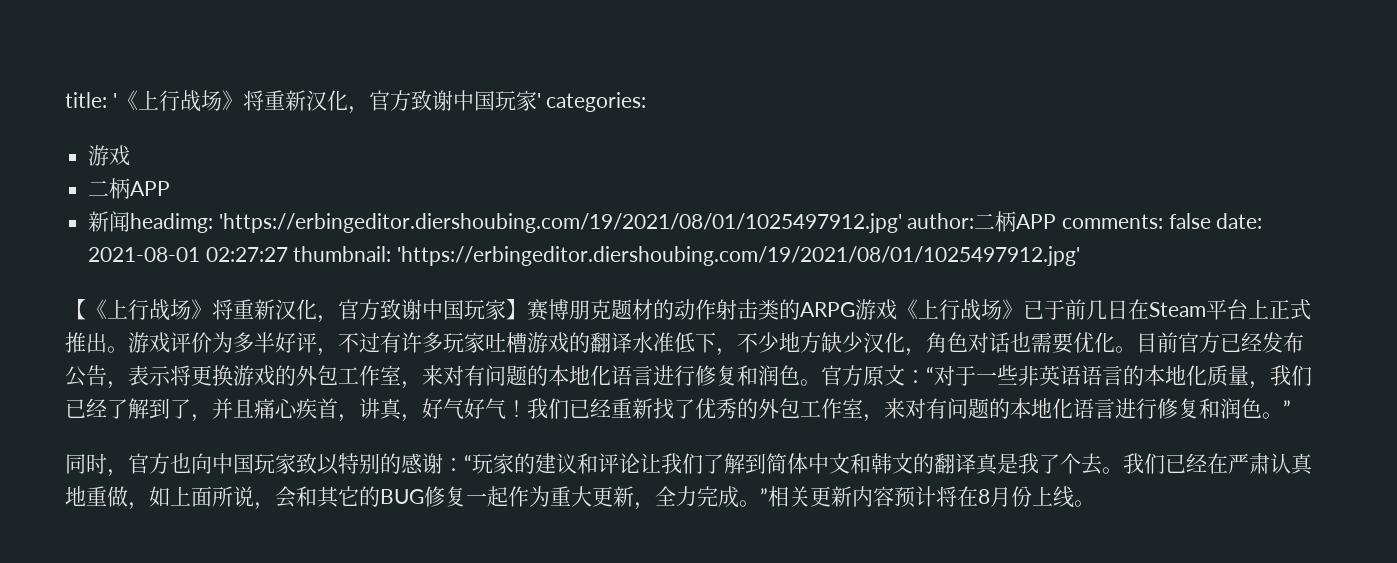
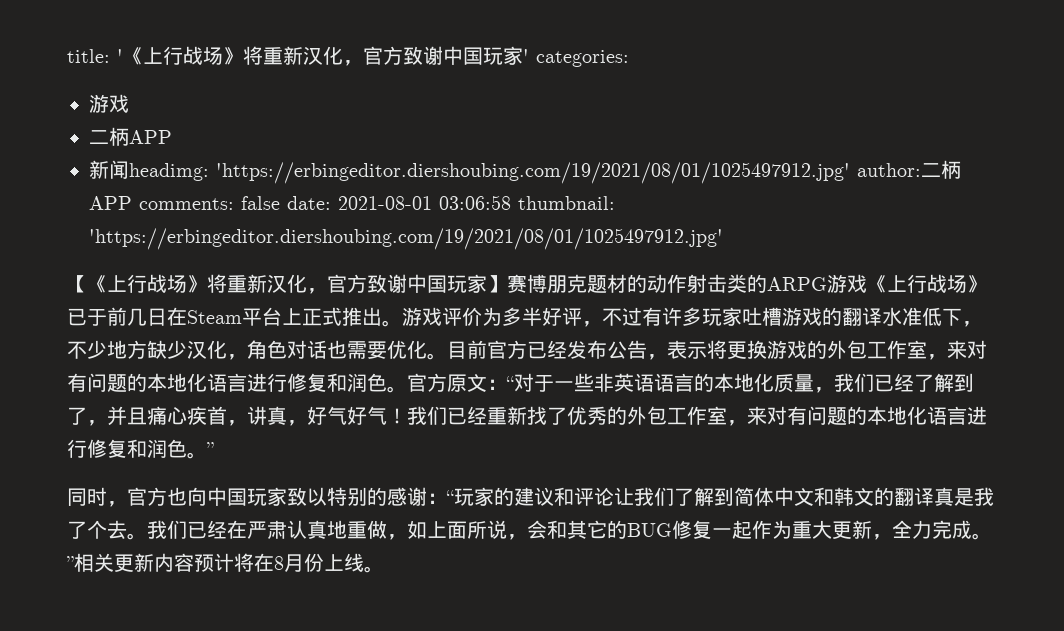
- 新闻headimg: 'https://erbingeditor.diershoubing.com/19/2021/08/01/1025497912.jpg' author:二柄APP comments: false date: 2021-08-01 02:27:27 thumbnail: 'https://erbingeditor.diershoubing.com/19/2021/08/01/1025497912.jpg'
+ 新闻headimg: 'https://erbingeditor.diershoubing.com/19/2021/08/01/1025497912.jpg' author:二柄APP comments: false date: 2021-08-01 03:06:58 thumbnail: 'https://erbingeditor.diershoubing.com/19/2021/08/01/1025497912.jpg'

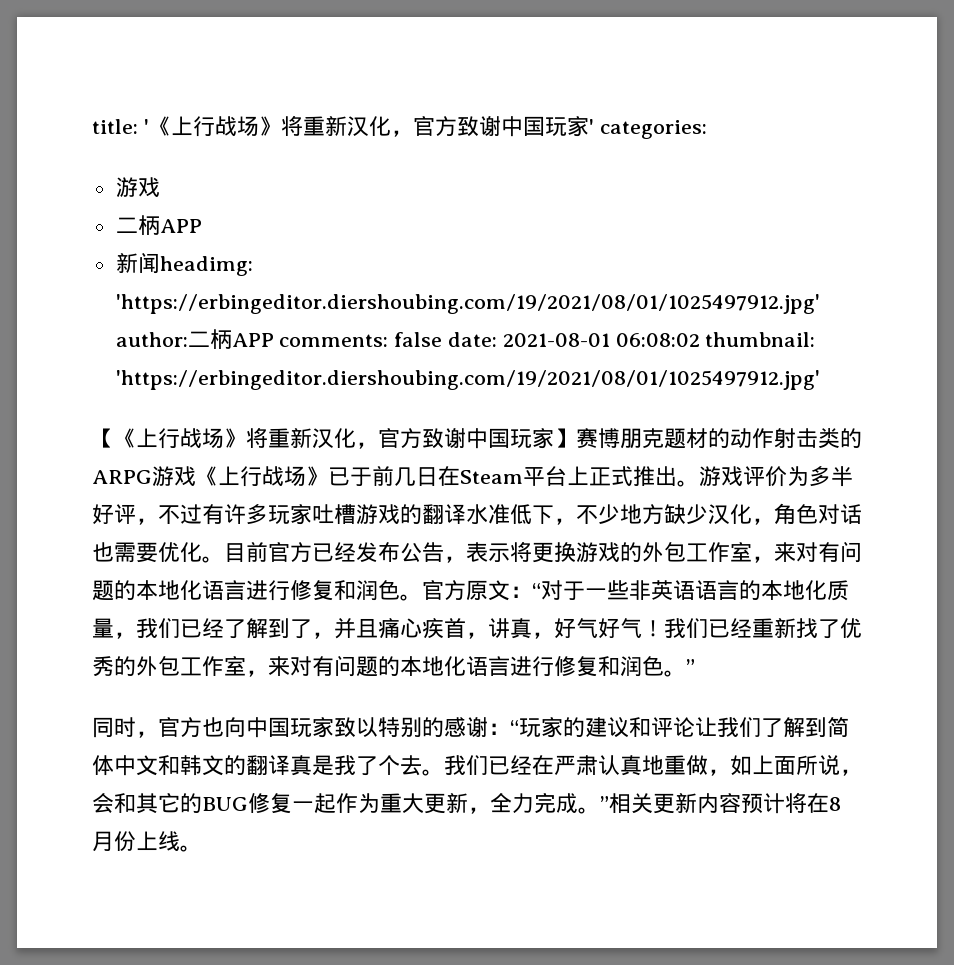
- 新闻headimg: 'https://erbingeditor.diershoubing.com/19/2021/08/01/1025497912.jpg' author:二柄APP comments: false date: 2021-08-01 03:06:58 thumbnail: 'https://erbingeditor.diershoubing.com/19/2021/08/01/1025497912.jpg'
+ 新闻headimg: 'https://erbingeditor.diershoubing.com/19/2021/08/01/1025497912.jpg' author:二柄APP comments: false date: 2021-08-01 06:08:02 thumbnail: 'https://erbingeditor.diershoubing.com/19/2021/08/01/1025497912.jpg'

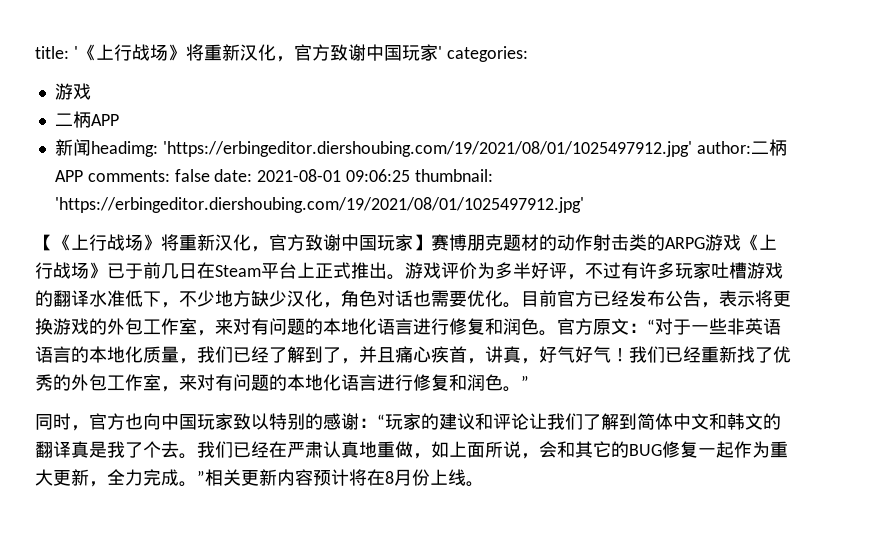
- 新闻headimg: 'https://erbingeditor.diershoubing.com/19/2021/08/01/1025497912.jpg' author:二柄APP comments: false date: 2021-08-01 06:08:02 thumbnail: 'https://erbingeditor.diershoubing.com/19/2021/08/01/1025497912.jpg'
+ 新闻headimg: 'https://erbingeditor.diershoubing.com/19/2021/08/01/1025497912.jpg' author:二柄APP comments: false date: 2021-08-01 09:06:25 thumbnail: 'https://erbingeditor.diershoubing.com/19/2021/08/01/1025497912.jpg'

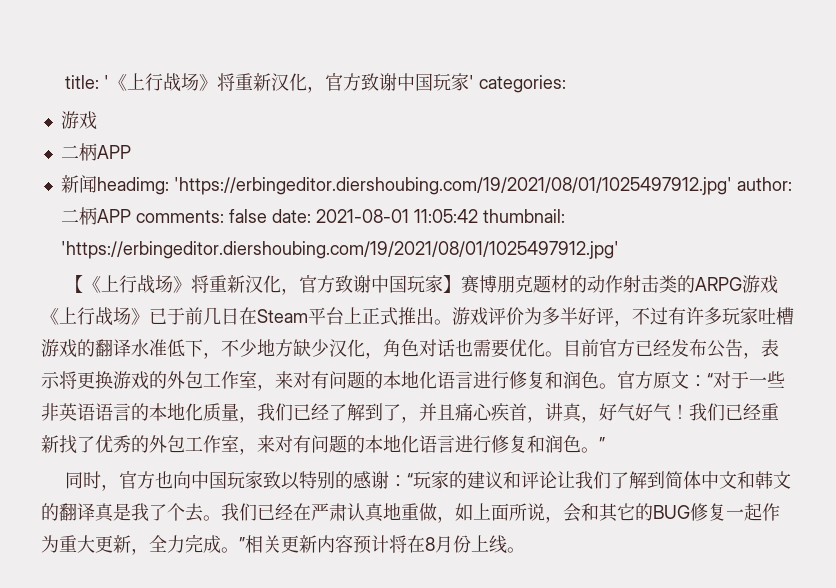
- 新闻headimg: 'https://erbingeditor.diershoubing.com/19/2021/08/01/1025497912.jpg' author:二柄APP comments: false date: 2021-08-01 09:06:25 thumbnail: 'https://erbingeditor.diershoubing.com/19/2021/08/01/1025497912.jpg'
+ 新闻headimg: 'https://erbingeditor.diershoubing.com/19/2021/08/01/1025497912.jpg' author:二柄APP comments: false date: 2021-08-01 11:05:42 thumbnail: 'https://erbingeditor.diershoubing.com/19/2021/08/01/1025497912.jpg'

